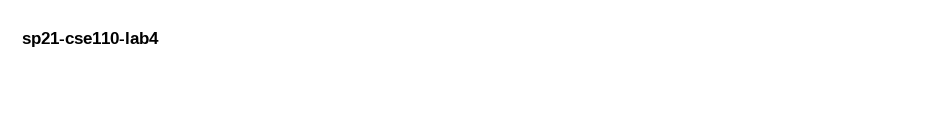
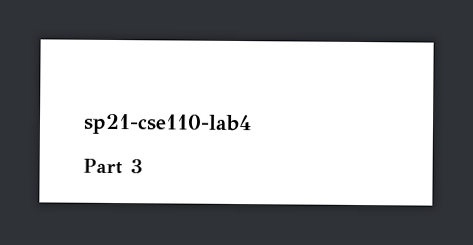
+ Part 3

